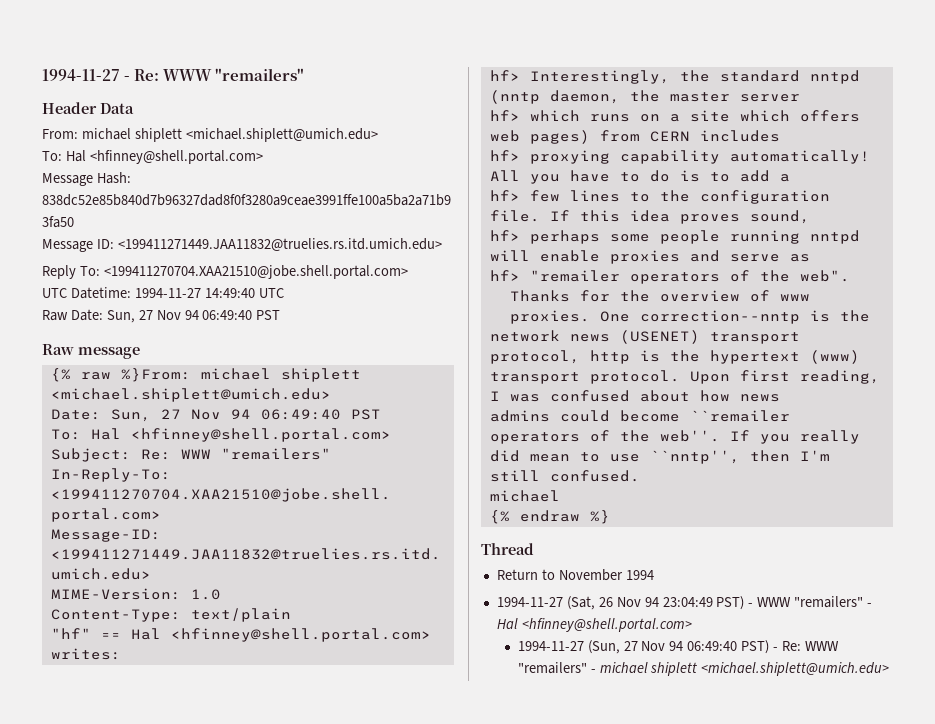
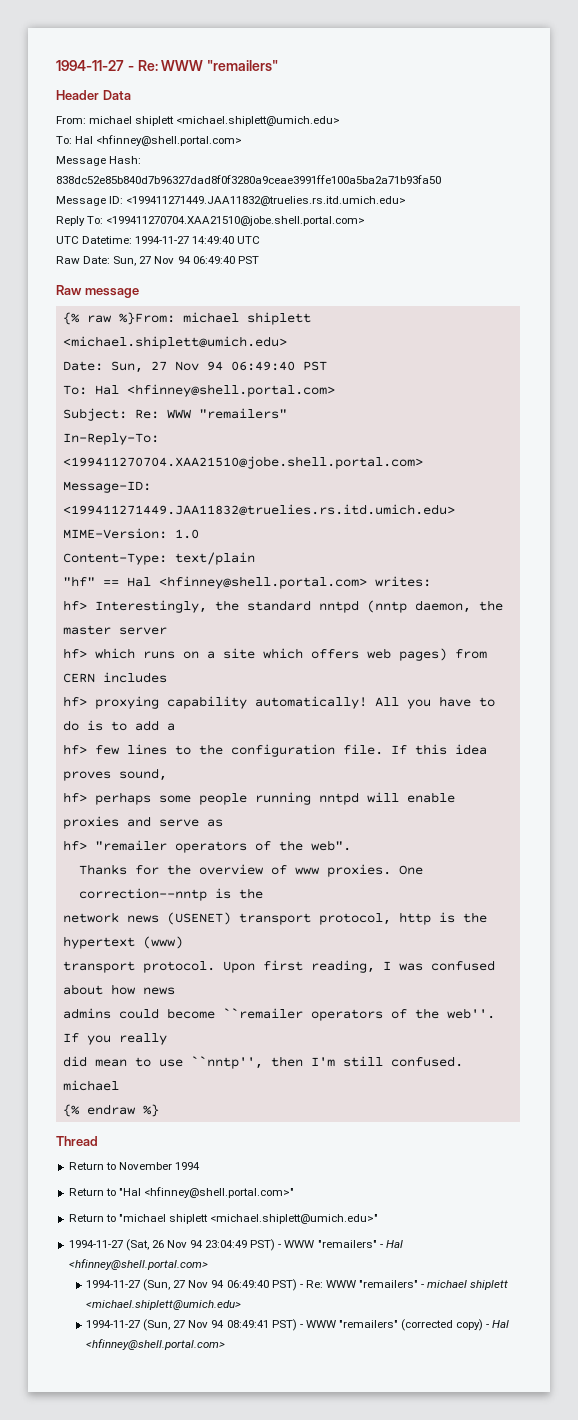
+ Return to "Hal <hfinney@shell.portal.com>"
+ Return to "michael shiplett <michael.shiplett@umich.edu>"
+ 1994-11-27 (Sun, 27 Nov 94 08:49:41 PST) - WWW "remailers" (corrected copy) - Hal <hfinney@shell.portal.com>

